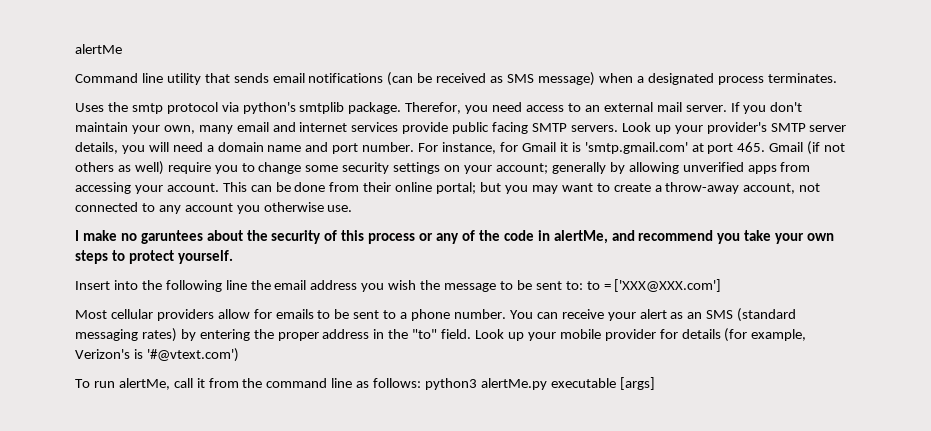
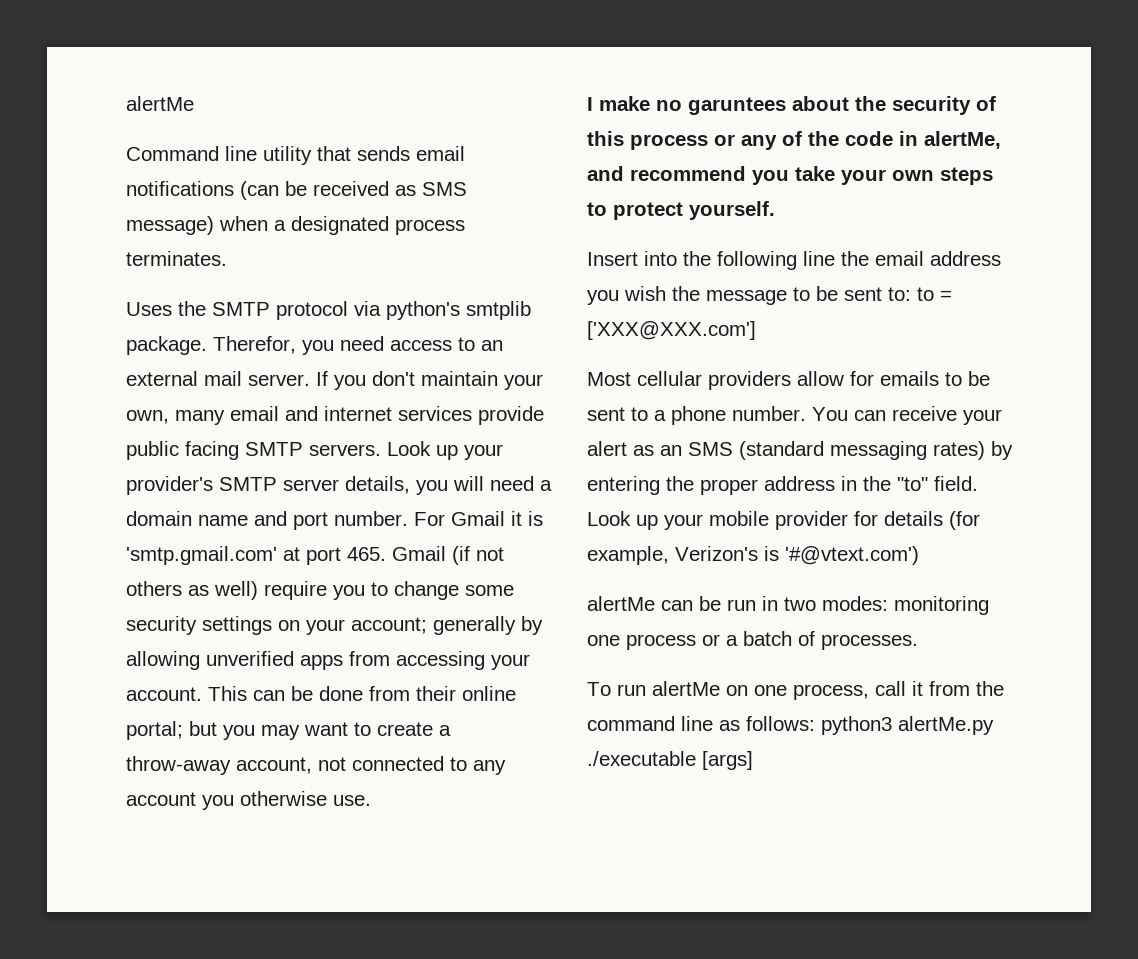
- Uses the smtp protocol via python's smtplib package.
+ Uses the SMTP protocol via python's smtplib package.
- For instance, for Gmail it is 'smtp.gmail.com' at port 465. Gmail (if not others as well) require you to change some security settings on your account; generally by allowing unverified apps from accessing your account.
+ For Gmail it is 'smtp.gmail.com' at port 465. Gmail (if not others as well) require you to change some security settings on your account; generally by allowing unverified apps from accessing your account.
- To run alertMe, call it from the command line as follows: python3 alertMe.py executable [args]
+ alertMe can be run in two modes: monitoring one process or a batch of processes.
+ To run alertMe on one process, call it from the command line as follows: python3 alertMe.py ./executable [args]

